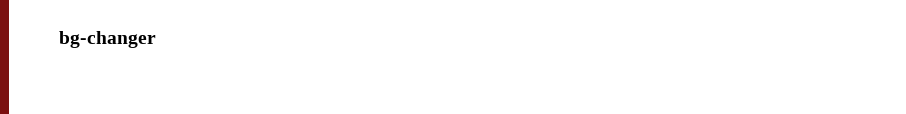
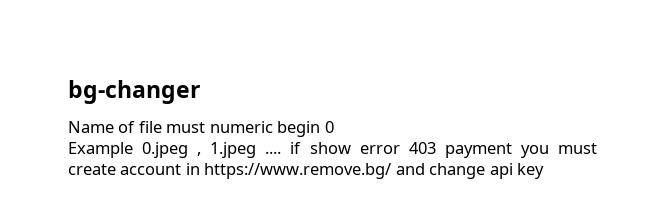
+ Name of file must numeric begin 0
+ Example 0.jpeg , 1.jpeg .... if show error 403 payment you must create account in https://www.remove.bg/ and change api key

